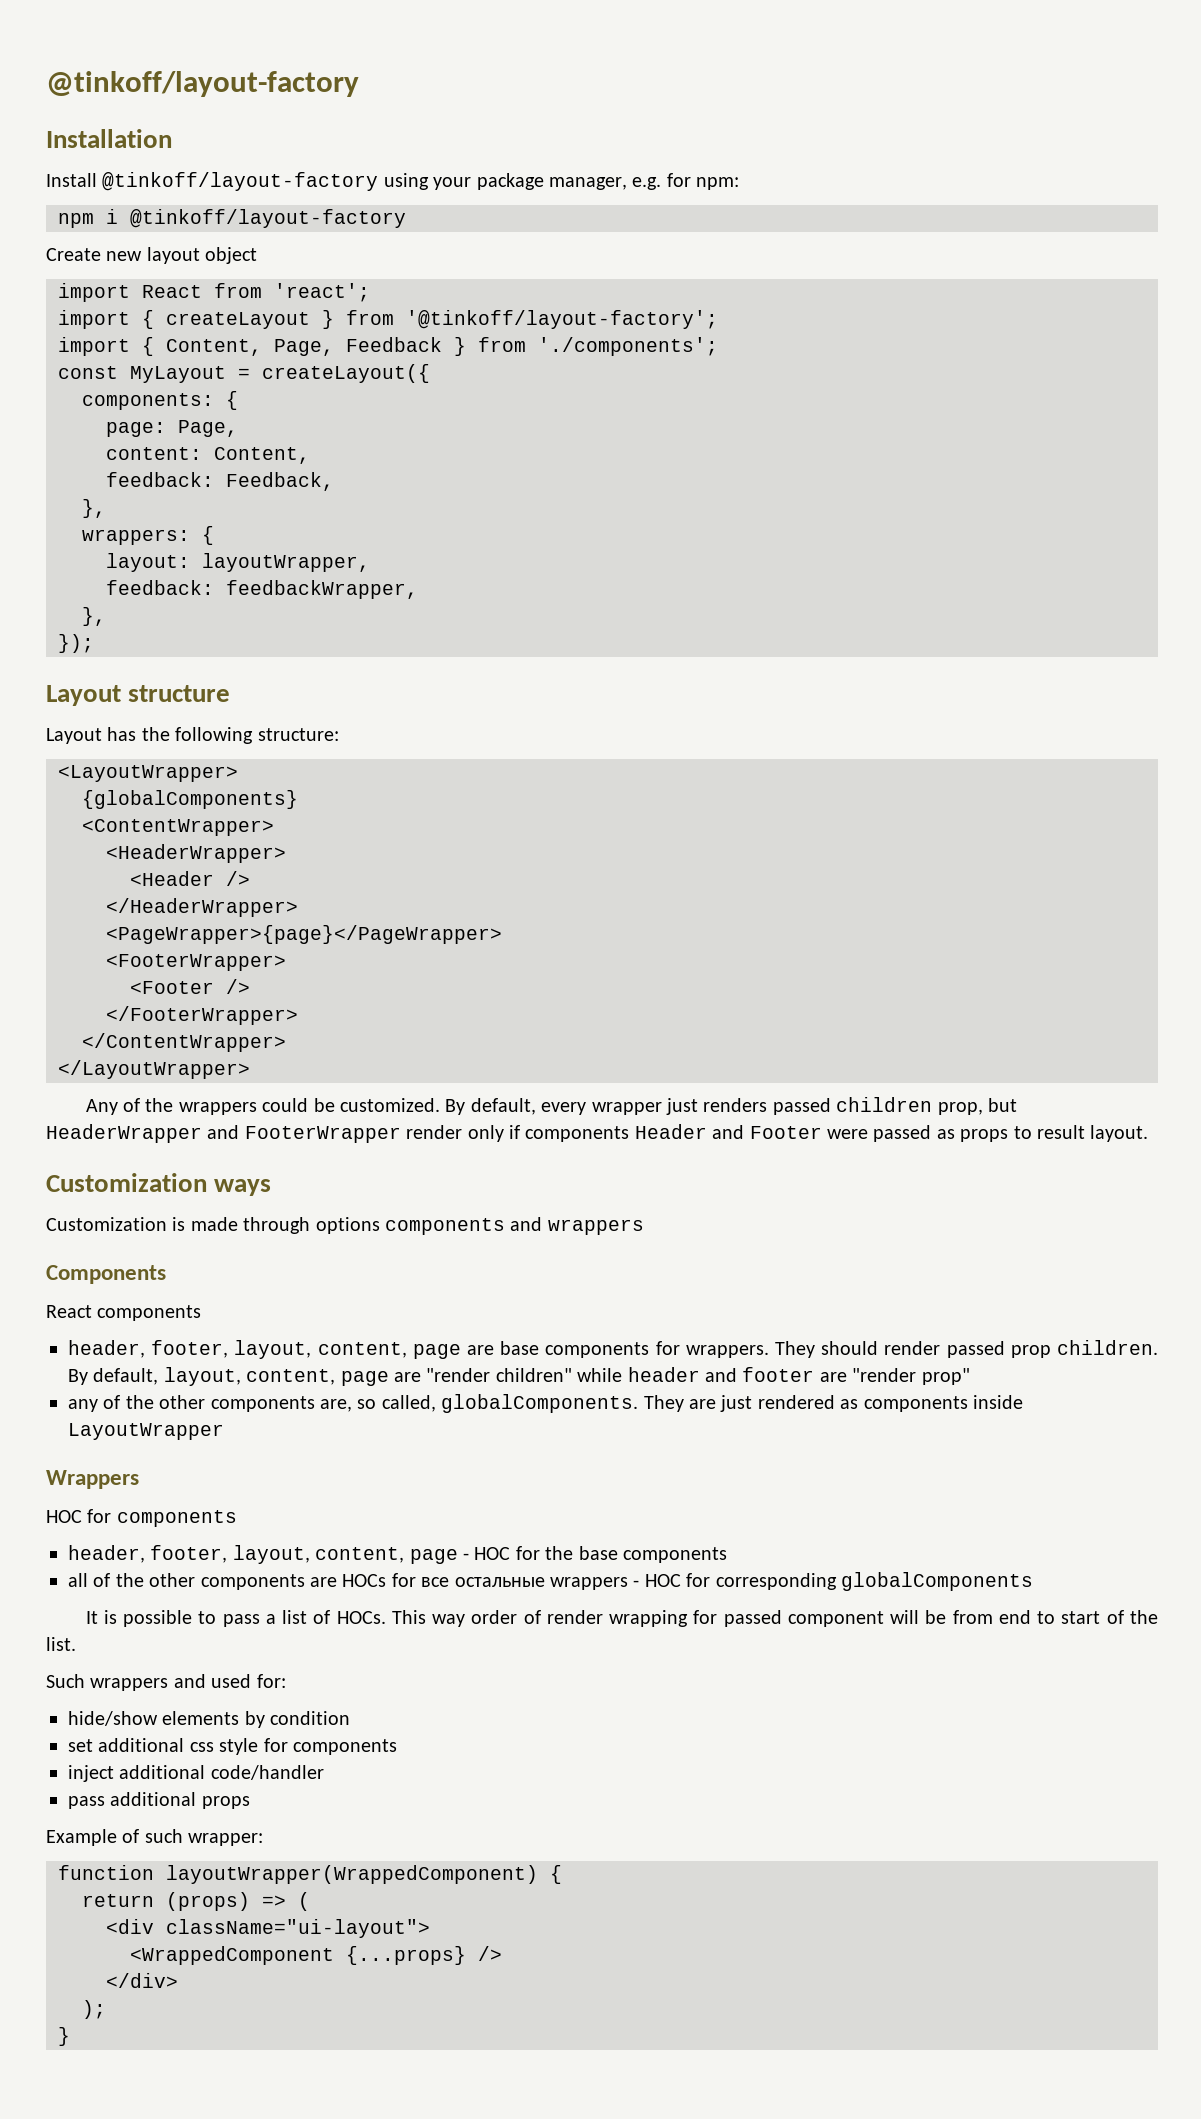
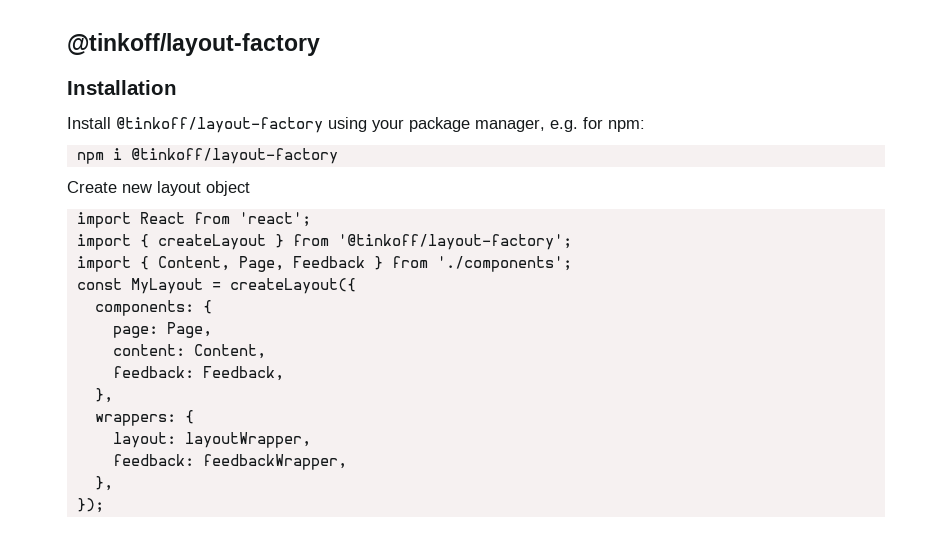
- Layout structure
- Layout has the following structure:
- <LayoutWrapper>
- {globalComponents}
- <ContentWrapper>
- <HeaderWrapper>
- <Header />
- </HeaderWrapper>
- <PageWrapper>{page}</PageWrapper>
- <FooterWrapper>
- <Footer />
- </FooterWrapper>
- </ContentWrapper>
- </LayoutWrapper>
- Any of the wrappers could be customized. By default, every wrapper just renders passed children prop, but HeaderWrapper and FooterWrapper render only if components Header and Footer were passed as props to result layout.
- Customization ways
- Customization is made through options components and wrappers
- Components
- React components
- header, footer, layout, content, page are base components for wrappers. They should render passed prop children. By default, layout, content, page are "render children" while header and footer are "render prop"
- any of the other components are, so called, globalComponents. They are just rendered as components inside LayoutWrapper
- Wrappers
- HOC for components
- header, footer, layout, content, page - HOC for the base components
- all of the other components are HOCs for все остальные wrappers - HOC for corresponding globalComponents
- It is possible to pass a list of HOCs. This way order of render wrapping for passed component will be from end to start of the list.
- Such wrappers and used for:
- hide/show elements by condition
- set additional css style for components
- inject additional code/handler
- pass additional props
- Example of such wrapper:
- function layoutWrapper(WrappedComponent) {
- return (props) => (
- <div className="ui-layout">
- <WrappedComponent {...props} />
- </div>
- );
- }

